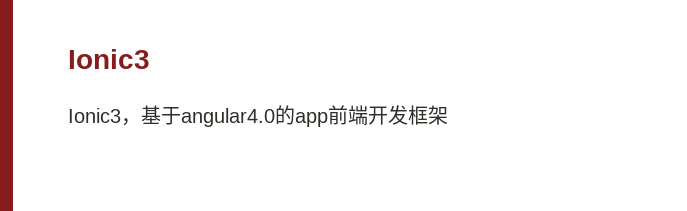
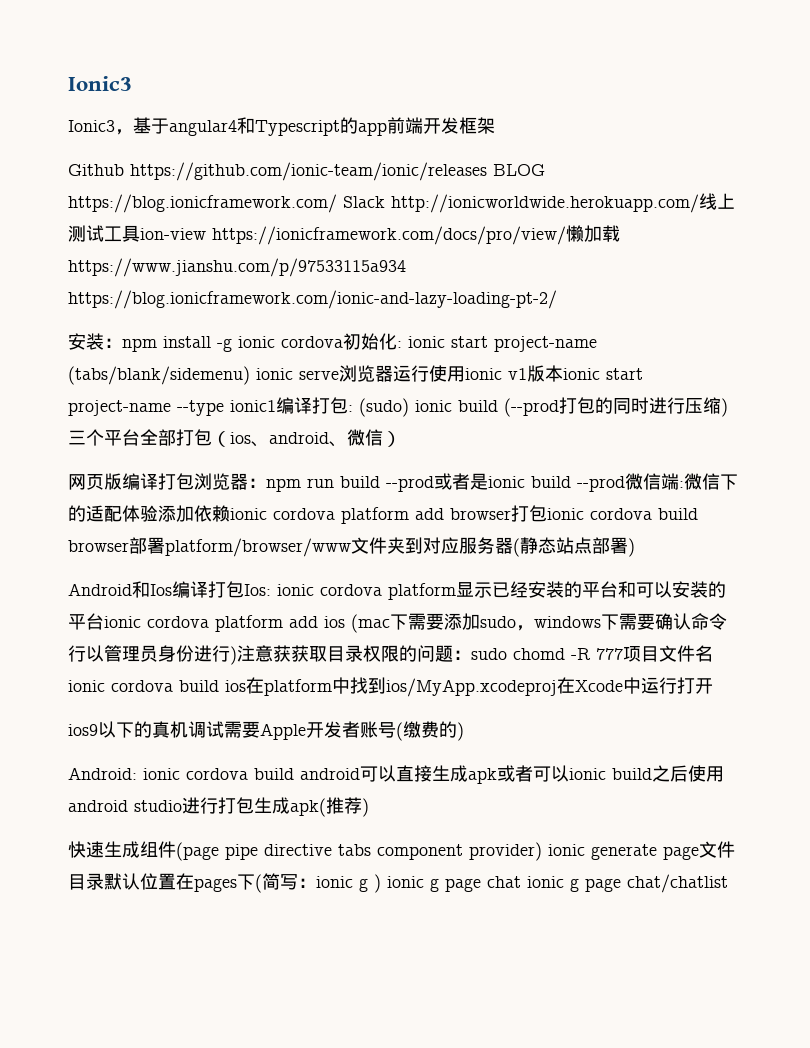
- Ionic3，基于angular4.0的app前端开发框架
+ Ionic3，基于angular4和Typescript的app前端开发框架
+ Github https://github.com/ionic-team/ionic/releases BLOG https://blog.ionicframework.com/ Slack http://ionicworldwide.herokuapp.com/线上测试工具ion-view https://ionicframework.com/docs/pro/view/懒加载https://www.jianshu.com/p/97533115a934 https://blog.ionicframework.com/ionic-and-lazy-loading-pt-2/
+ 安装：npm install -g ionic cordova初始化: ionic start project-name (tabs/blank/sidemenu) ionic serve浏览器运行使用ionic v1版本ionic start project-name --type ionic1编译打包: (sudo) ionic build (--prod打包的同时进行压缩)三个平台全部打包（ios、android、微信）
+ 网页版编译打包浏览器：npm run build --prod或者是ionic build --prod微信端:微信下的适配体验添加依赖ionic cordova platform add browser打包ionic cordova build browser部署platform/browser/www文件夹到对应服务器(静态站点部署)
+ Android和Ios编译打包Ios: ionic cordova platform显示已经安装的平台和可以安装的平台ionic cordova platform add ios (mac下需要添加sudo，windows下需要确认命令行以管理员身份进行)注意获获取目录权限的问题：sudo chomd -R 777项目文件名ionic cordova build ios在platform中找到ios/MyApp.xcodeproj在Xcode中运行打开
+ ios9以下的真机调试需要Apple开发者账号(缴费的)
+ Android: ionic cordova build android可以直接生成apk或者可以ionic build之后使用android studio进行打包生成apk(推荐)
+ 快速生成组件(page pipe directive tabs component provider) ionic generate page文件目录默认位置在pages下(简写：ionic g ) ionic g page chat ionic g page chat/chatlist

